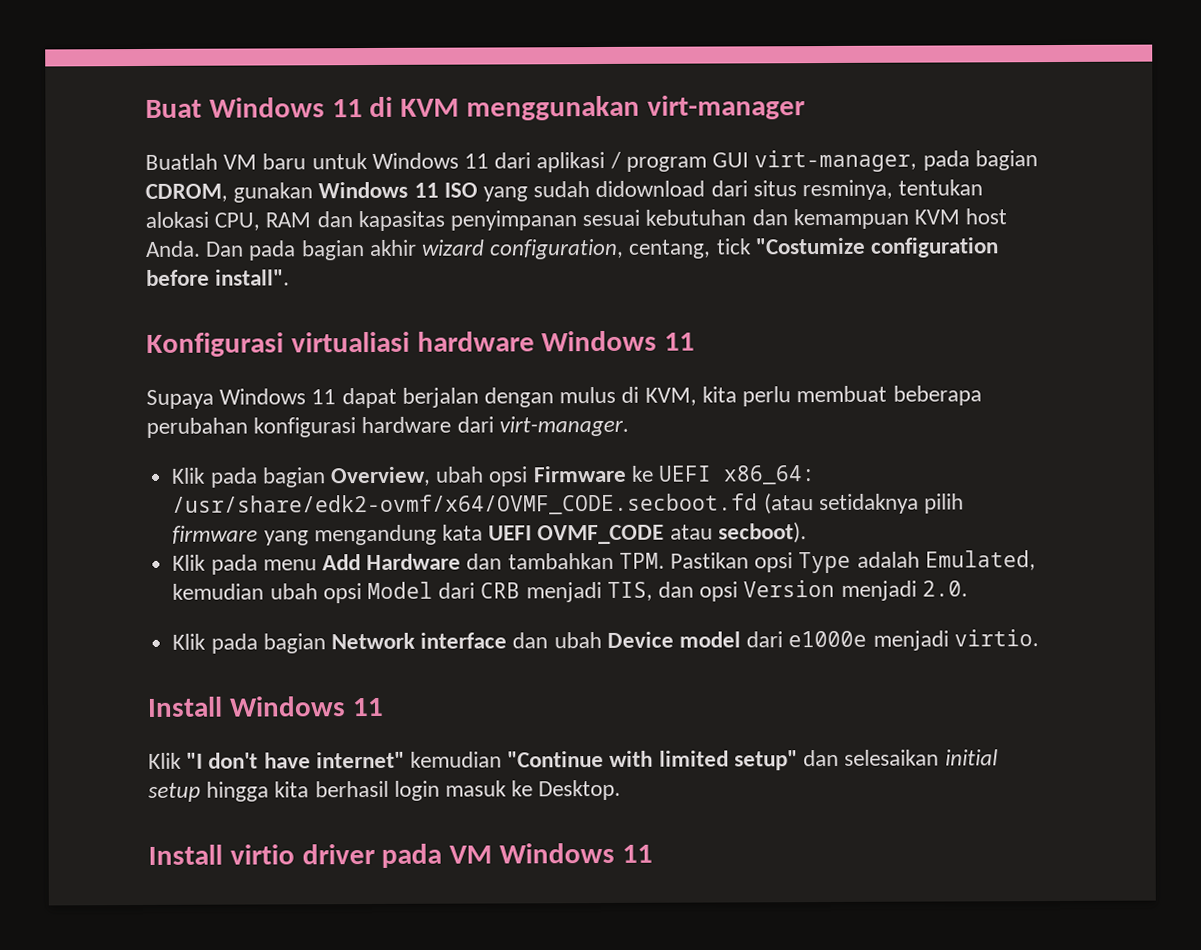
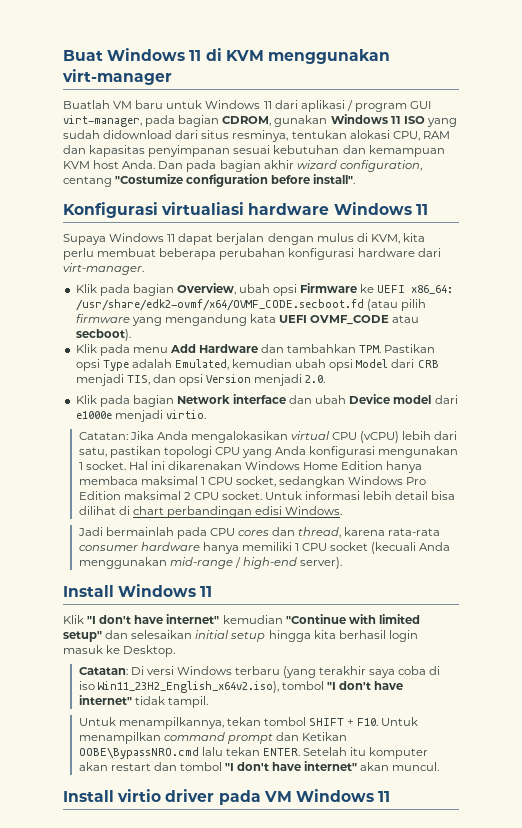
- Dan pada bagian akhir wizard configuration, centang, tick "Costumize configuration before install".
+ Dan pada bagian akhir wizard configuration, centang "Costumize configuration before install".
- Klik pada bagian Overview, ubah opsi Firmware ke UEFI x86_64: /usr/share/edk2-ovmf/x64/OVMF_CODE.secboot.fd (atau setidaknya pilih firmware yang mengandung kata UEFI OVMF_CODE atau secboot).
+ Klik pada bagian Overview, ubah opsi Firmware ke UEFI x86_64: /usr/share/edk2-ovmf/x64/OVMF_CODE.secboot.fd (atau pilih firmware yang mengandung kata UEFI OVMF_CODE atau secboot).
+ Catatan: Jika Anda mengalokasikan virtual CPU (vCPU) lebih dari satu, pastikan topologi CPU yang Anda konfigurasi mengunakan 1 socket. Hal ini dikarenakan Windows Home Edition hanya membaca maksimal 1 CPU socket, sedangkan Windows Pro Edition maksimal 2 CPU socket. Untuk informasi lebih detail bisa dilihat di chart perbandingan edisi Windows.
+ Jadi bermainlah pada CPU cores dan thread, karena rata-rata consumer hardware hanya memiliki 1 CPU socket (kecuali Anda menggunakan mid-range / high-end server).
+ Catatan: Di versi Windows terbaru (yang terakhir saya coba di iso Win11_23H2_English_x64v2.iso), tombol "I don't have internet" tidak tampil.
+ Untuk menampilkannya, tekan tombol SHIFT + F10. Untuk menampilkan command prompt dan Ketikan OOBE\BypassNRO.cmd lalu tekan ENTER. Setelah itu komputer akan restart dan tombol "I don't have internet" akan muncul.

